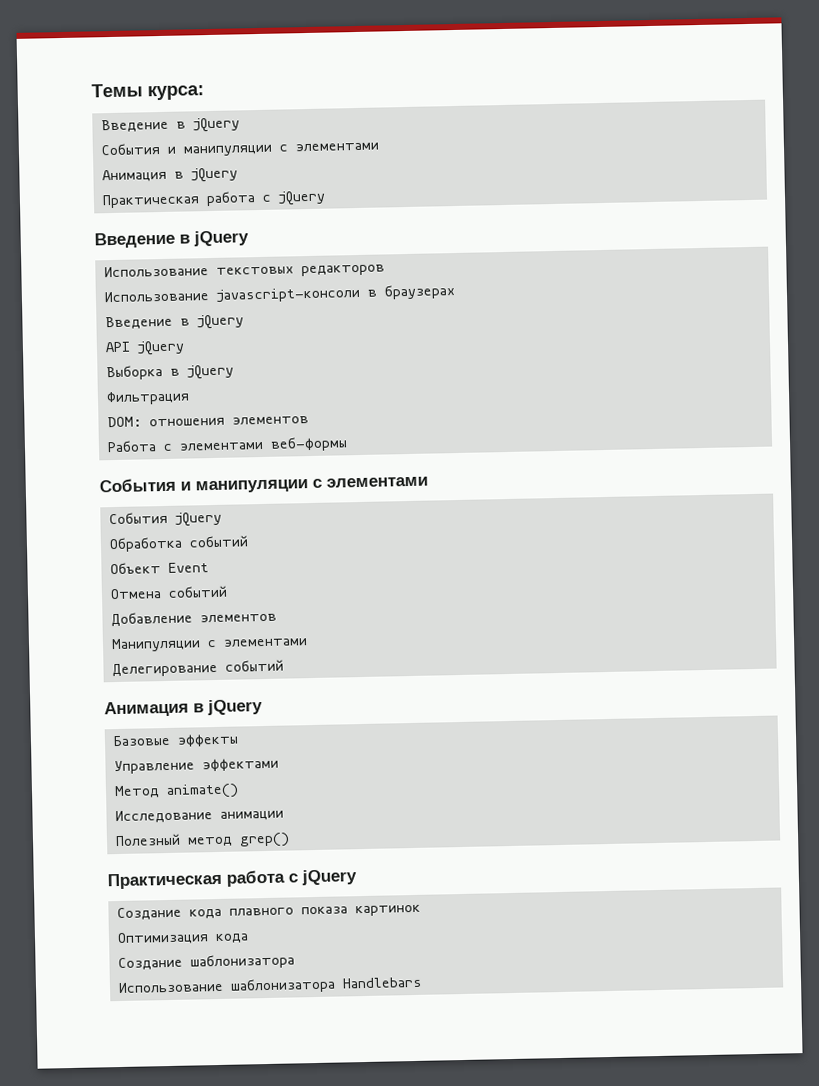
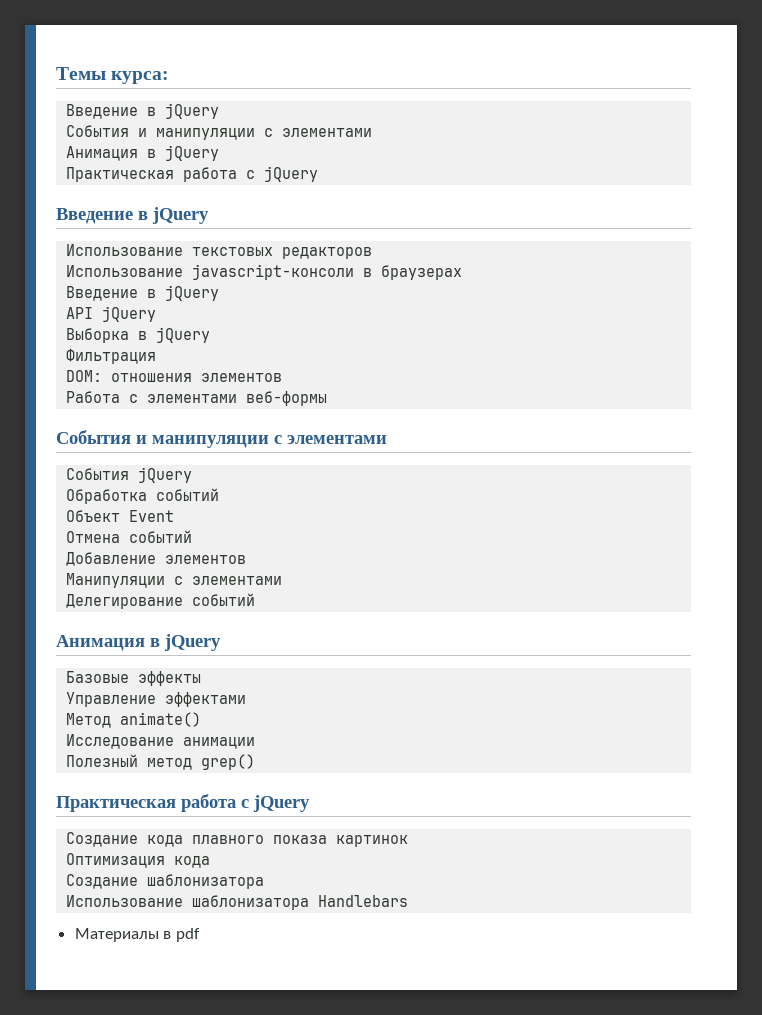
+ Материалы в pdf

